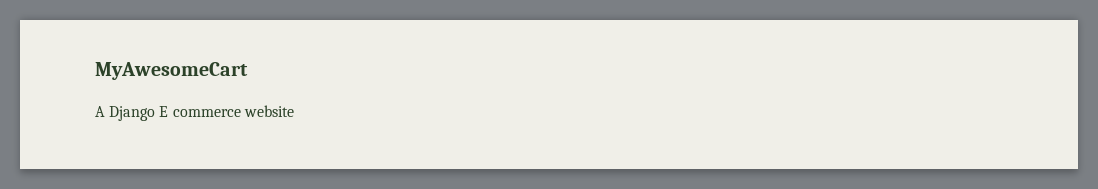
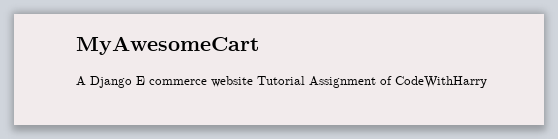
- A Django E commerce website
+ A Django E commerce website Tutorial Assignment of CodeWithHarry

